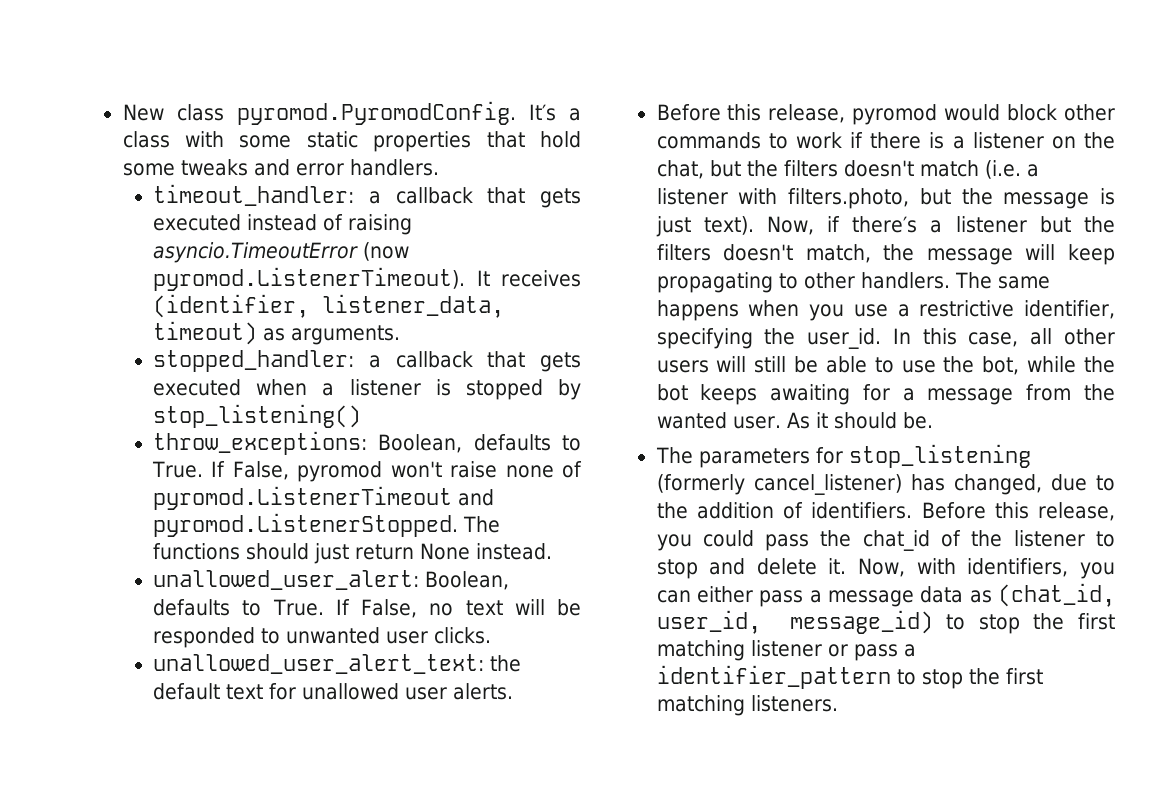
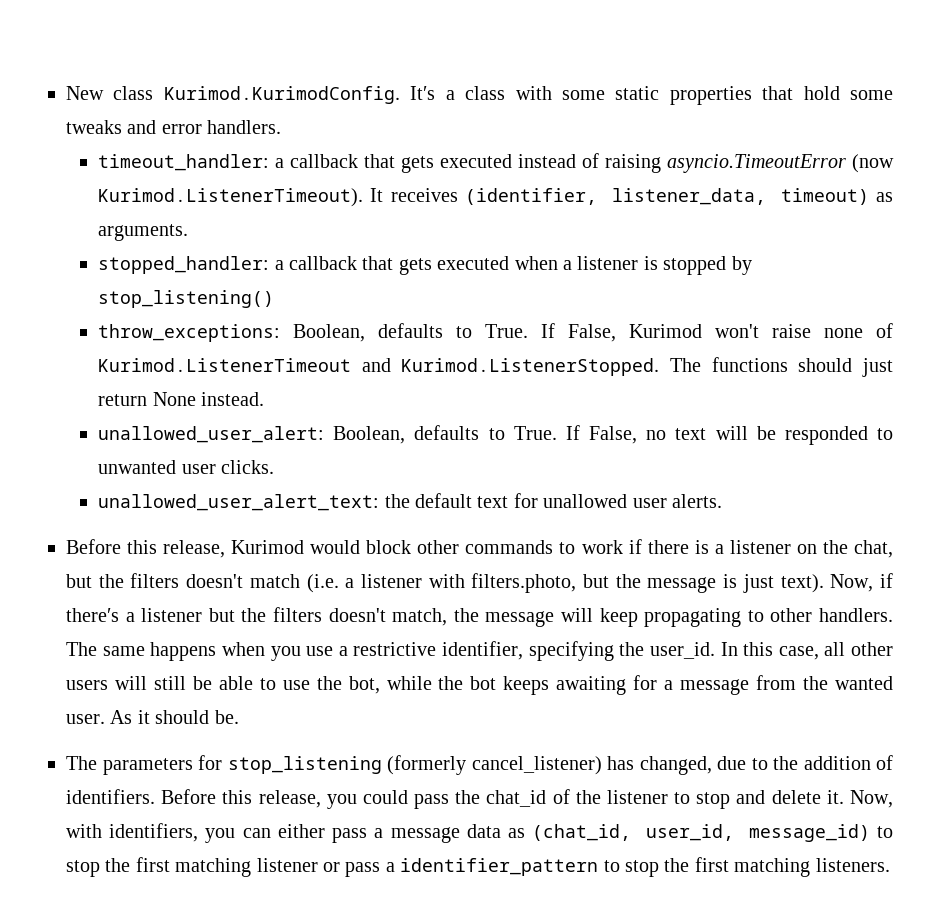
- New class pyromod.PyromodConfig. It′s a class with some static properties that hold some tweaks and error handlers.
+ New class Kurimod.KurimodConfig. It′s a class with some static properties that hold some tweaks and error handlers.
- timeout_handler: a callback that gets executed instead of raising asyncio.TimeoutError (now pyromod.ListenerTimeout). It receives (identifier, listener_data, timeout) as arguments.
+ timeout_handler: a callback that gets executed instead of raising asyncio.TimeoutError (now Kurimod.ListenerTimeout). It receives (identifier, listener_data, timeout) as arguments.
- If False, pyromod won't raise none of pyromod.ListenerTimeout and pyromod.ListenerStopped. The functions should just return None instead.
+ If False, Kurimod won't raise none of Kurimod.ListenerTimeout and Kurimod.ListenerStopped. The functions should just return None instead.
- Before this release, pyromod would block other commands to work if there is a listener on the chat, but the filters doesn't match (i.e. a listener with filters.photo, but the message is just text).
+ Before this release, Kurimod would block other commands to work if there is a listener on the chat, but the filters doesn't match (i.e. a listener with filters.photo, but the message is just text).

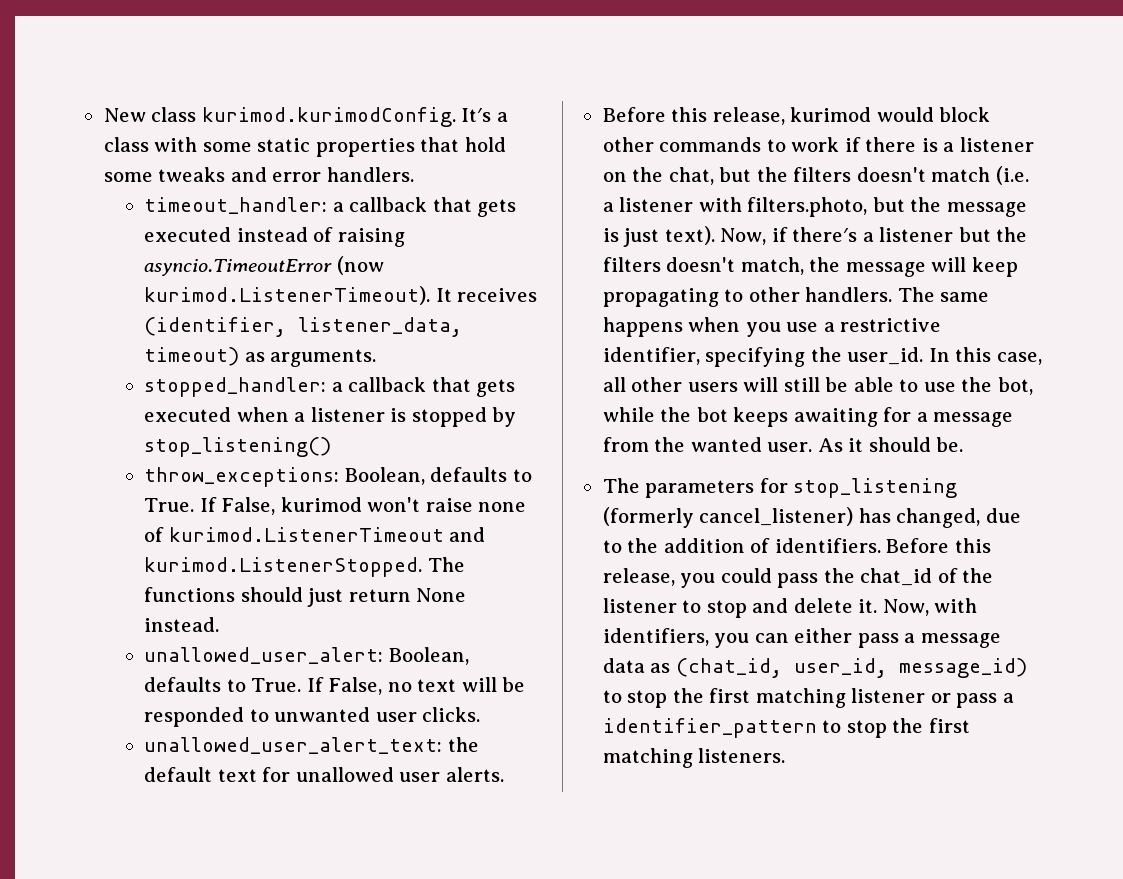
- New class Kurimod.KurimodConfig. It′s a class with some static properties that hold some tweaks and error handlers.
+ New class kurimod.kurimodConfig. It′s a class with some static properties that hold some tweaks and error handlers.
- timeout_handler: a callback that gets executed instead of raising asyncio.TimeoutError (now Kurimod.ListenerTimeout). It receives (identifier, listener_data, timeout) as arguments.
+ timeout_handler: a callback that gets executed instead of raising asyncio.TimeoutError (now kurimod.ListenerTimeout). It receives (identifier, listener_data, timeout) as arguments.
- If False, Kurimod won't raise none of Kurimod.ListenerTimeout and Kurimod.ListenerStopped. The functions should just return None instead.
+ If False, kurimod won't raise none of kurimod.ListenerTimeout and kurimod.ListenerStopped. The functions should just return None instead.
- Before this release, Kurimod would block other commands to work if there is a listener on the chat, but the filters doesn't match (i.e. a listener with filters.photo, but the message is just text).
+ Before this release, kurimod would block other commands to work if there is a listener on the chat, but the filters doesn't match (i.e. a listener with filters.photo, but the message is just text).

